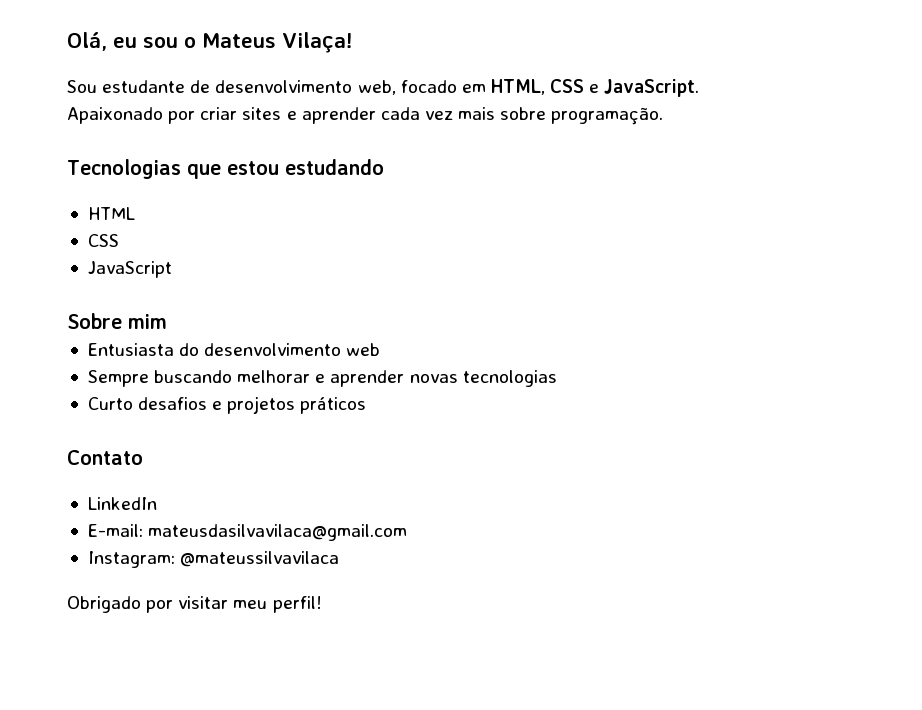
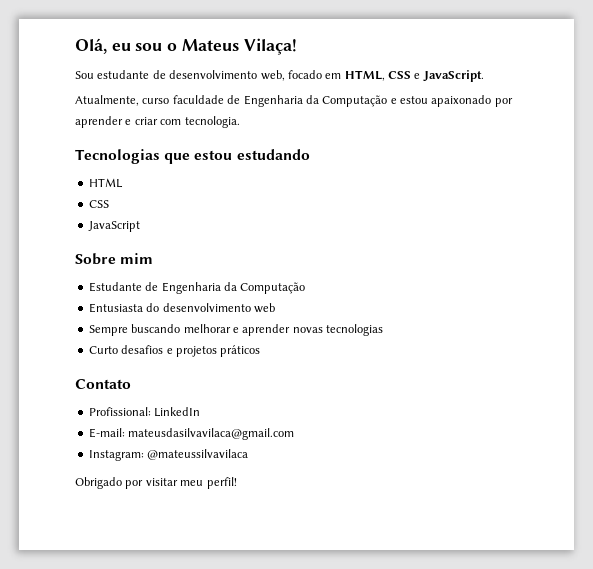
- Apaixonado por criar sites e aprender cada vez mais sobre programação.
+ Atualmente, curso faculdade de Engenharia da Computação e estou apaixonado por aprender e criar com tecnologia.
+ Estudante de Engenharia da Computação
- LinkedIn
+ Profissional: LinkedIn

